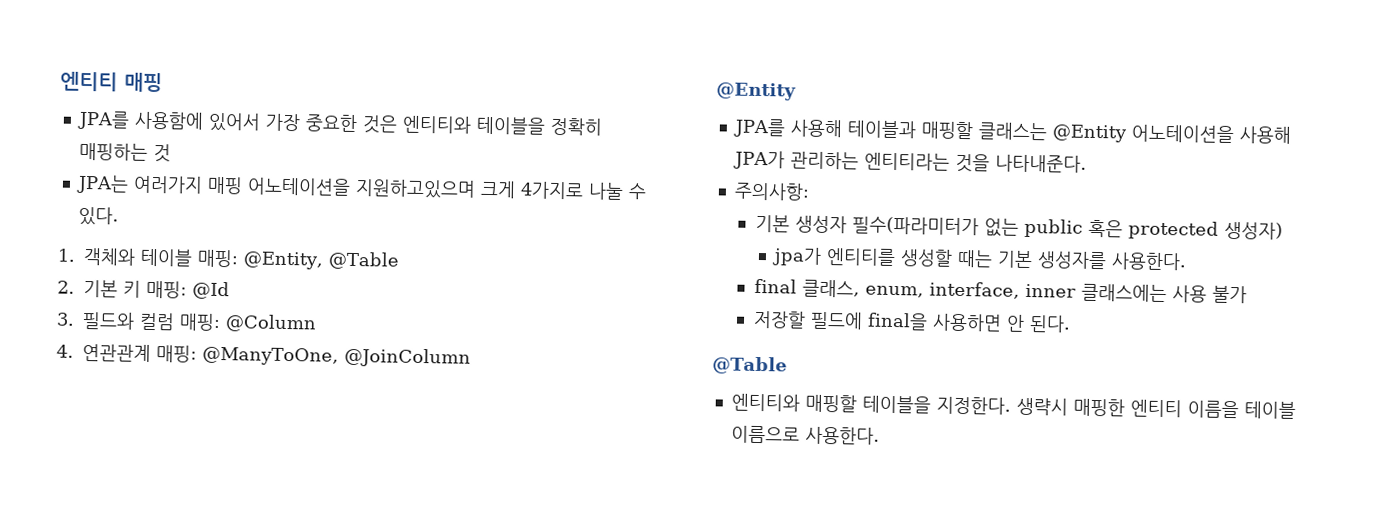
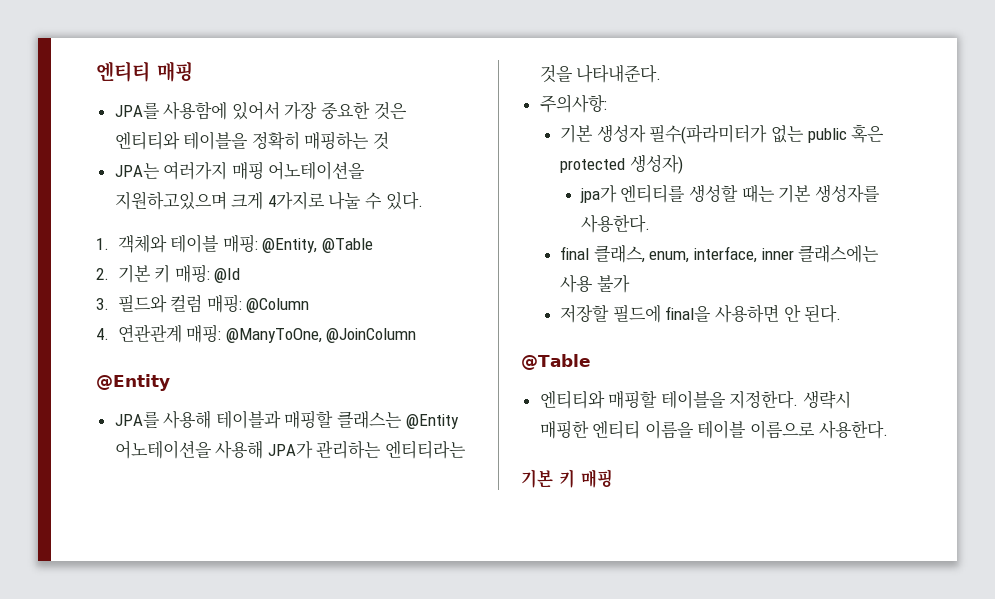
+ 기본 키 매핑

